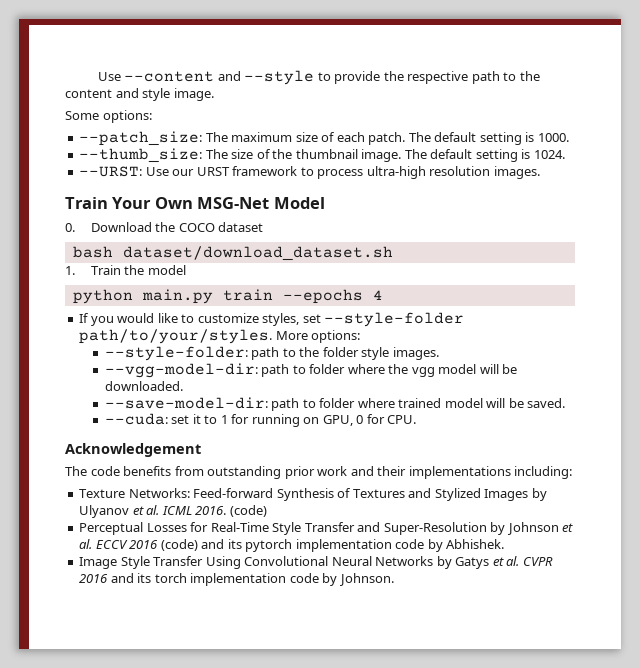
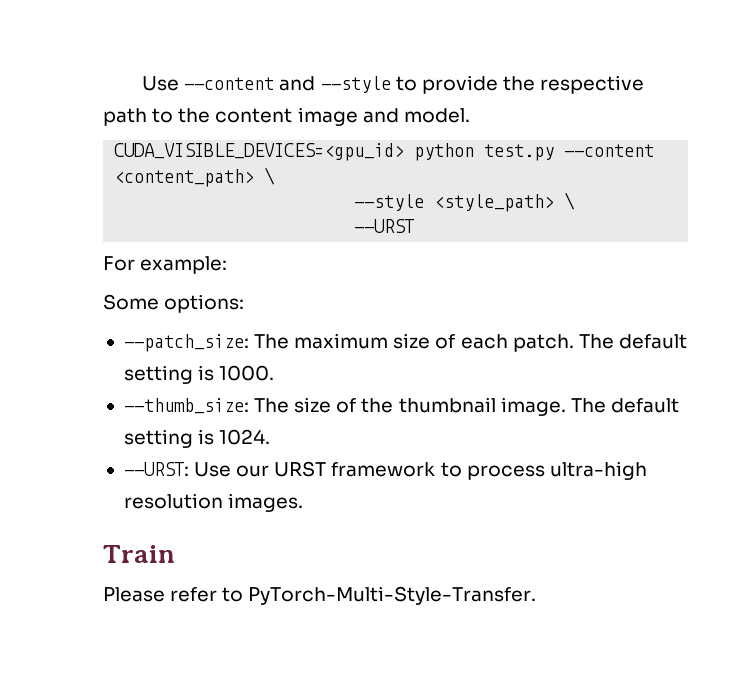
- Use --content and --style to provide the respective path to the content and style image.
+ Use --content and --style to provide the respective path to the content image and model.
+ CUDA_VISIBLE_DEVICES=<gpu_id> python test.py --content <content_path> \
+ --style <style_path> \
+ --URST
+ For example:
- Train Your Own MSG-Net Model
- 0. Download the COCO dataset
- bash dataset/download_dataset.sh
- 1. Train the model
- python main.py train --epochs 4
- If you would like to customize styles, set --style-folder path/to/your/styles. More options:
- --style-folder: path to the folder style images.
- --vgg-model-dir: path to folder where the vgg model will be downloaded.
- --save-model-dir: path to folder where trained model will be saved.
- --cuda: set it to 1 for running on GPU, 0 for CPU.
- Acknowledgement
- The code benefits from outstanding prior work and their implementations including:
- Texture Networks: Feed-forward Synthesis of Textures and Stylized Images by Ulyanov et al. ICML 2016. (code)
- Perceptual Losses for Real-Time Style Transfer and Super-Resolution by Johnson et al. ECCV 2016 (code) and its pytorch implementation code by Abhishek.
- Image Style Transfer Using Convolutional Neural Networks by Gatys et al. CVPR 2016 and its torch implementation code by Johnson.
+ Train
+ Please refer to PyTorch-Multi-Style-Transfer.

